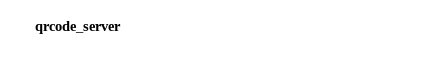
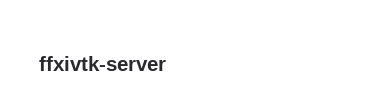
- qrcode_server
+ ffxivtk-server

